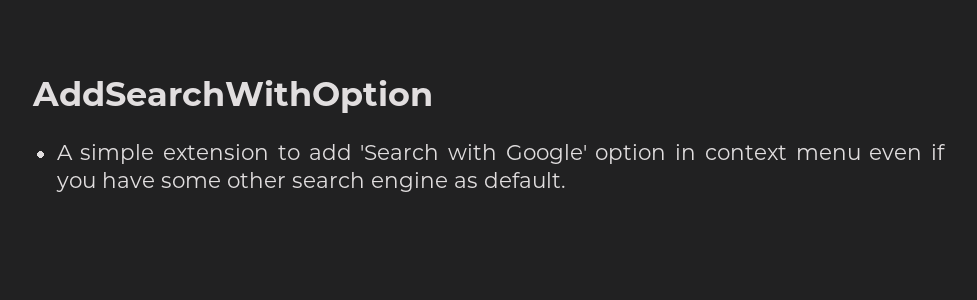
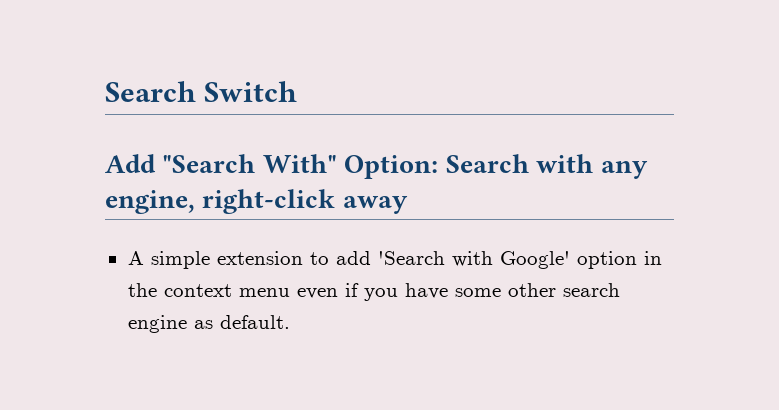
- AddSearchWithOption
+ Search Switch
+ Add "Search With" Option: Search with any engine, right-click away
- A simple extension to add 'Search with Google' option in context menu even if you have some other search engine as default.
+ A simple extension to add 'Search with Google' option in the context menu even if you have some other search engine as default.

